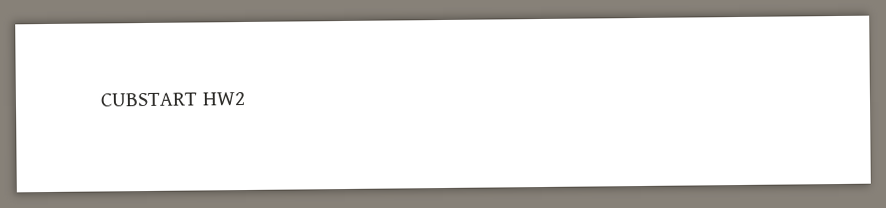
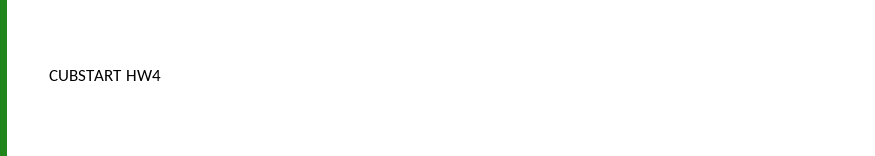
- CUBSTART HW2
+ CUBSTART HW4

